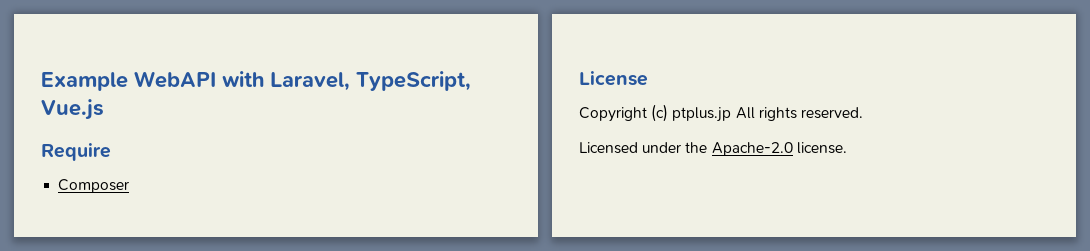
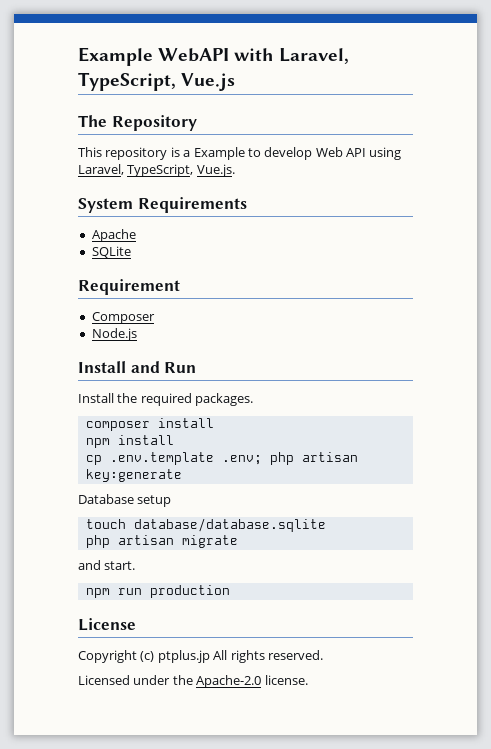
- Require
+ The Repository
+ This repository is a Example to develop Web API using Laravel, TypeScript, Vue.js.
+ System Requirements
+ Apache
+ SQLite
+ Requirement
  Composer
+ Node.js
+ Install and Run
+ Install the required packages.
+ composer install
+ npm install
+ cp .env.template .env; php artisan key:generate
+ Database setup
+ touch database/database.sqlite
+ php artisan migrate
+ and start.
+ npm run production

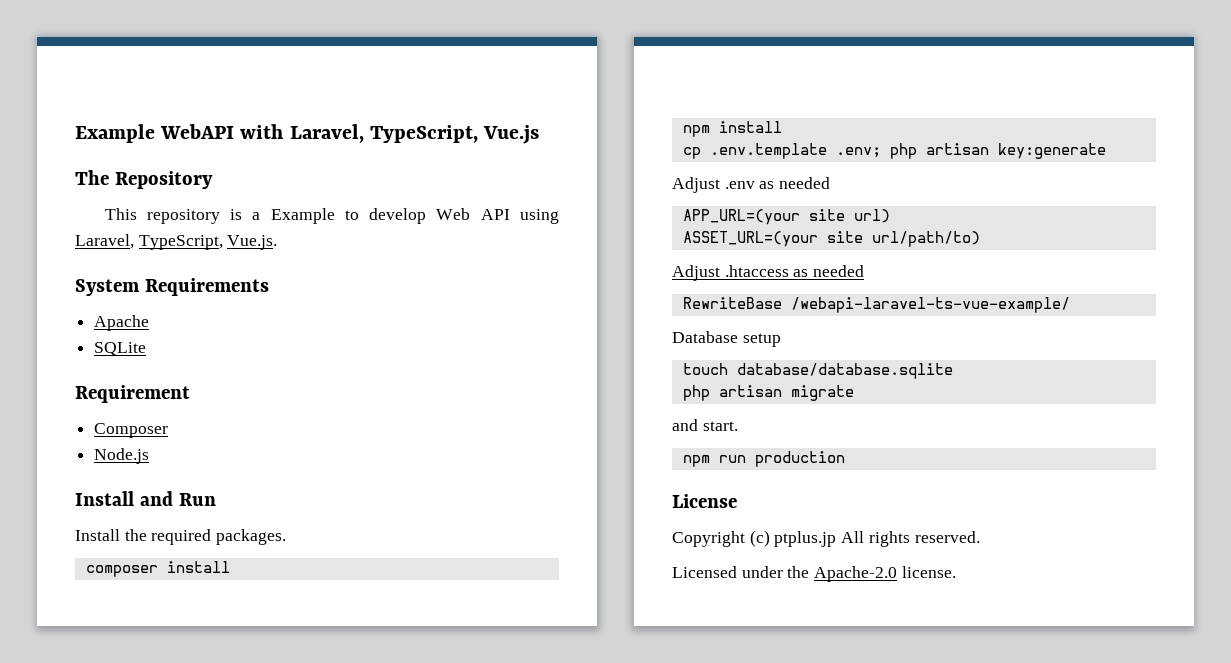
+ Adjust .env as needed
+ APP_URL=(your site url)
+ ASSET_URL=(your site url/path/to)
+ Adjust .htaccess as needed
+ RewriteBase /webapi-laravel-ts-vue-example/

